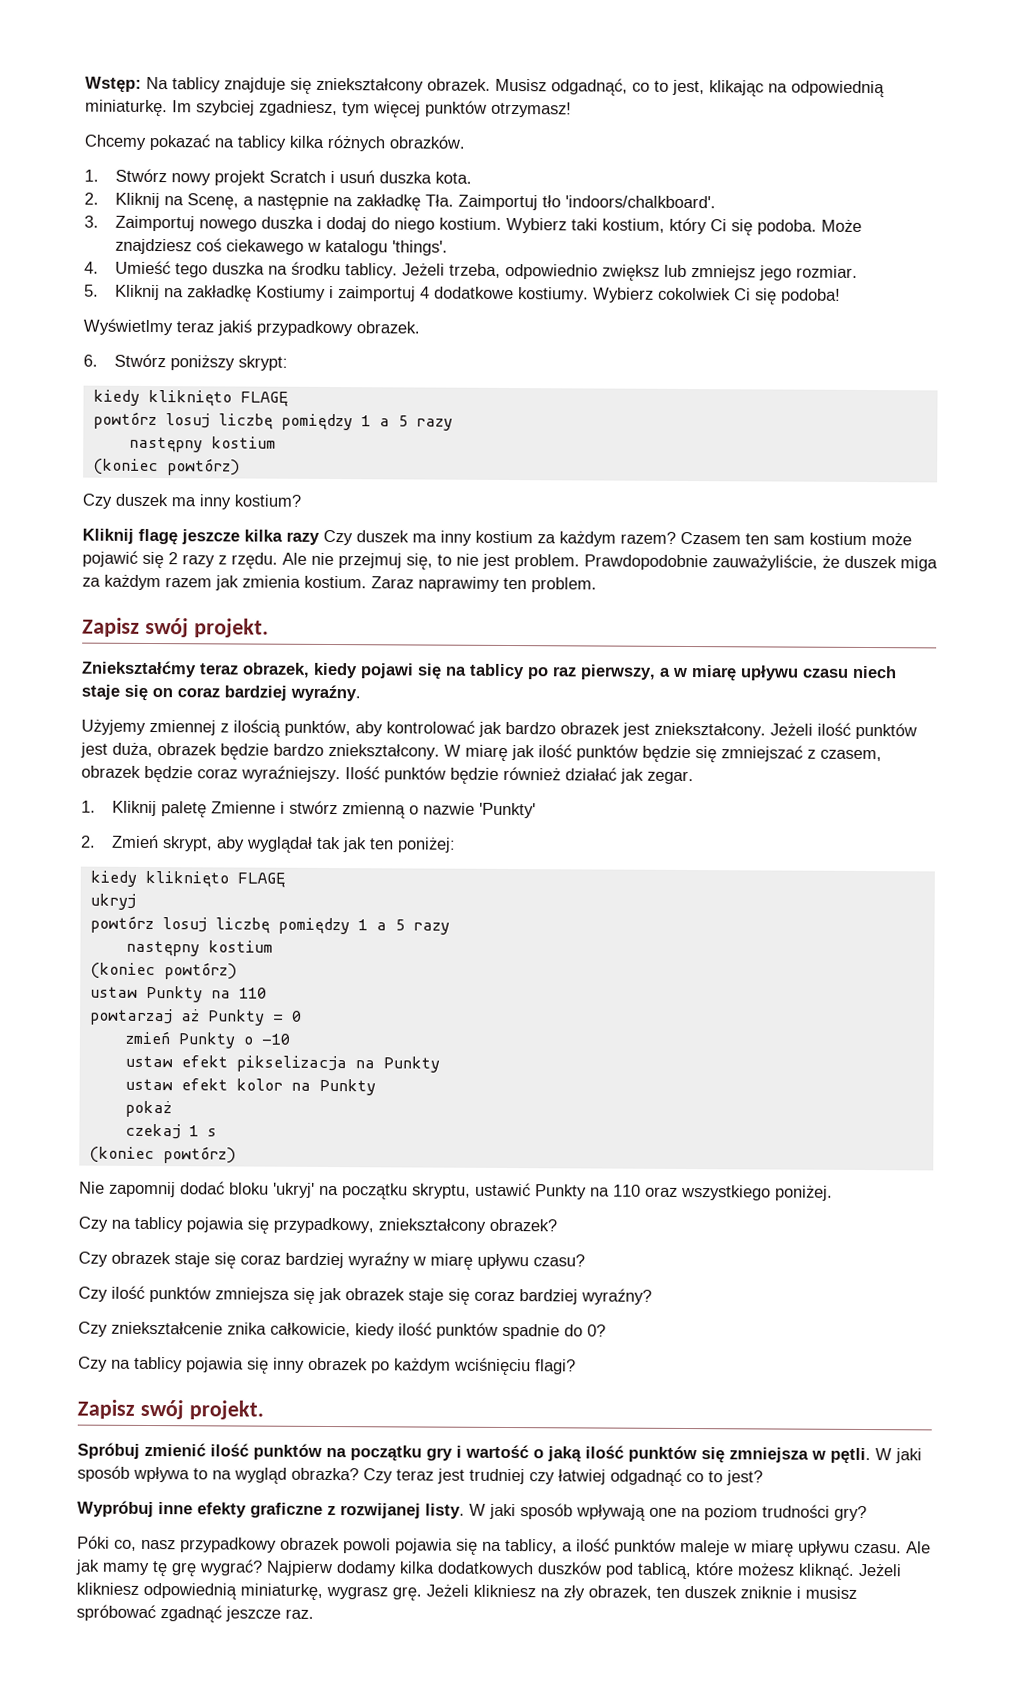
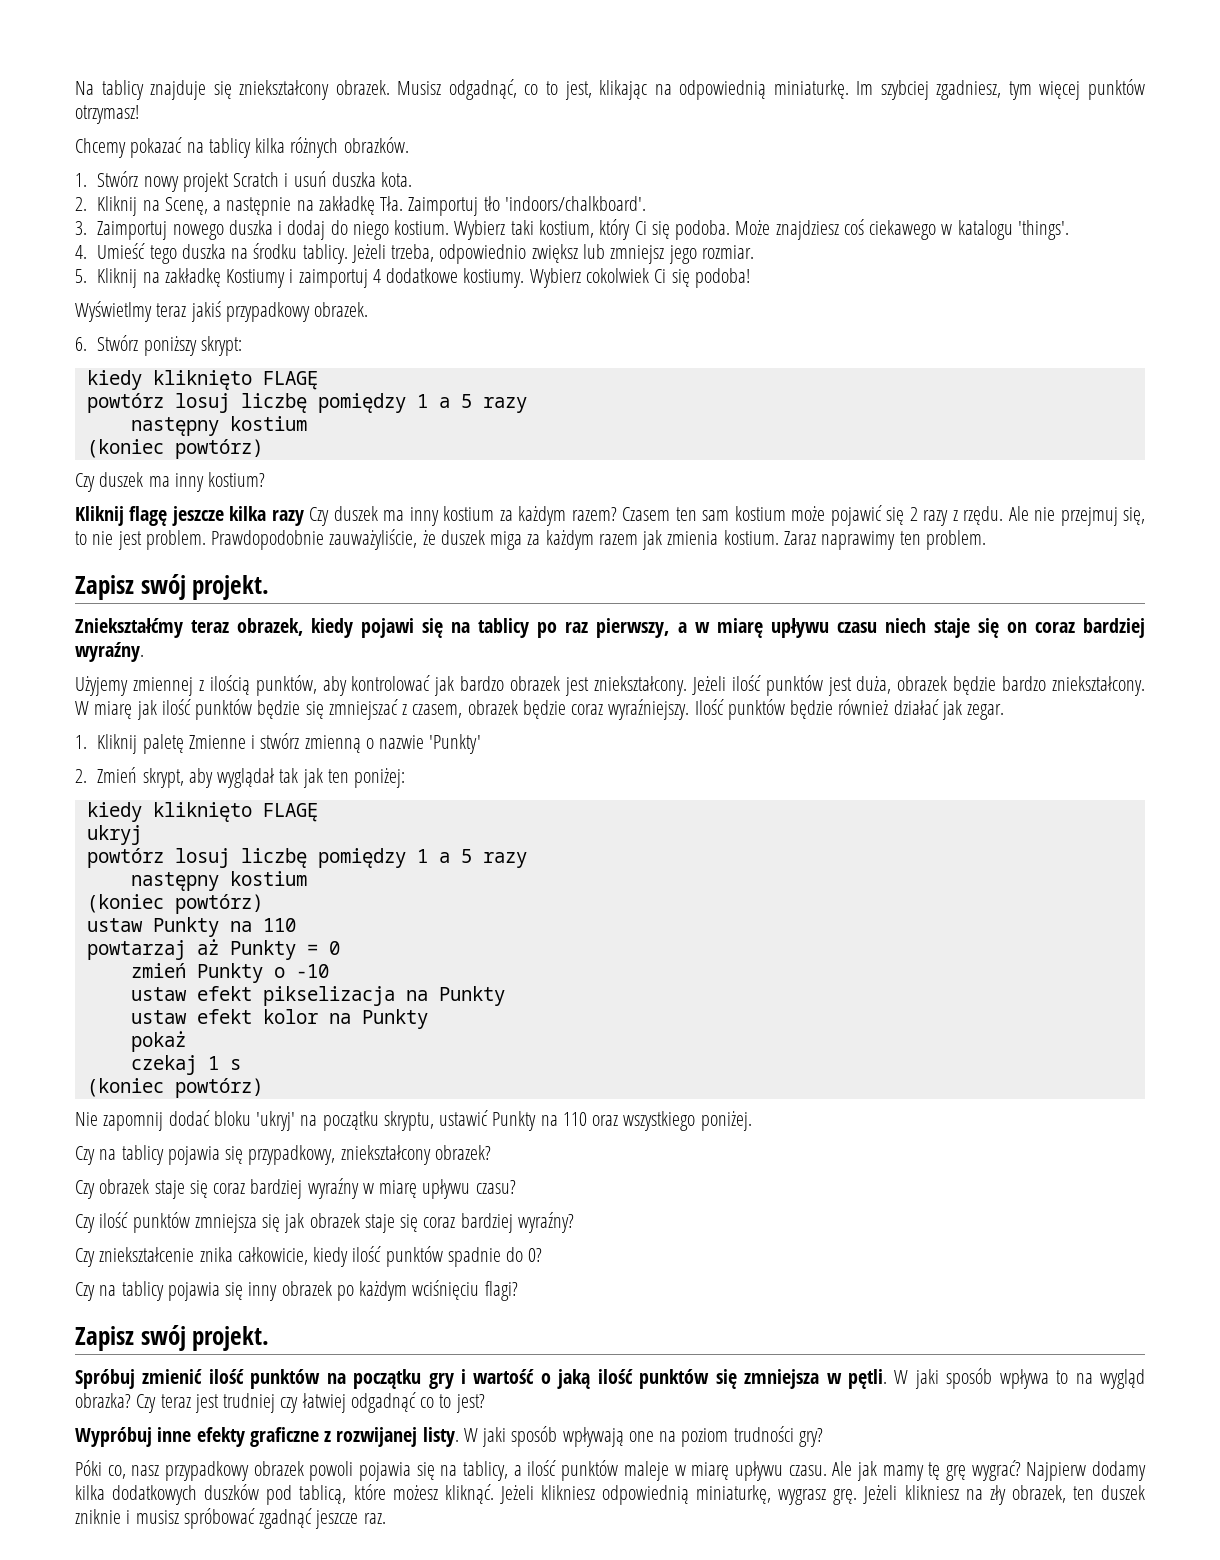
- Wstęp: Na tablicy znajduje się zniekształcony obrazek.
+ Na tablicy znajduje się zniekształcony obrazek.

